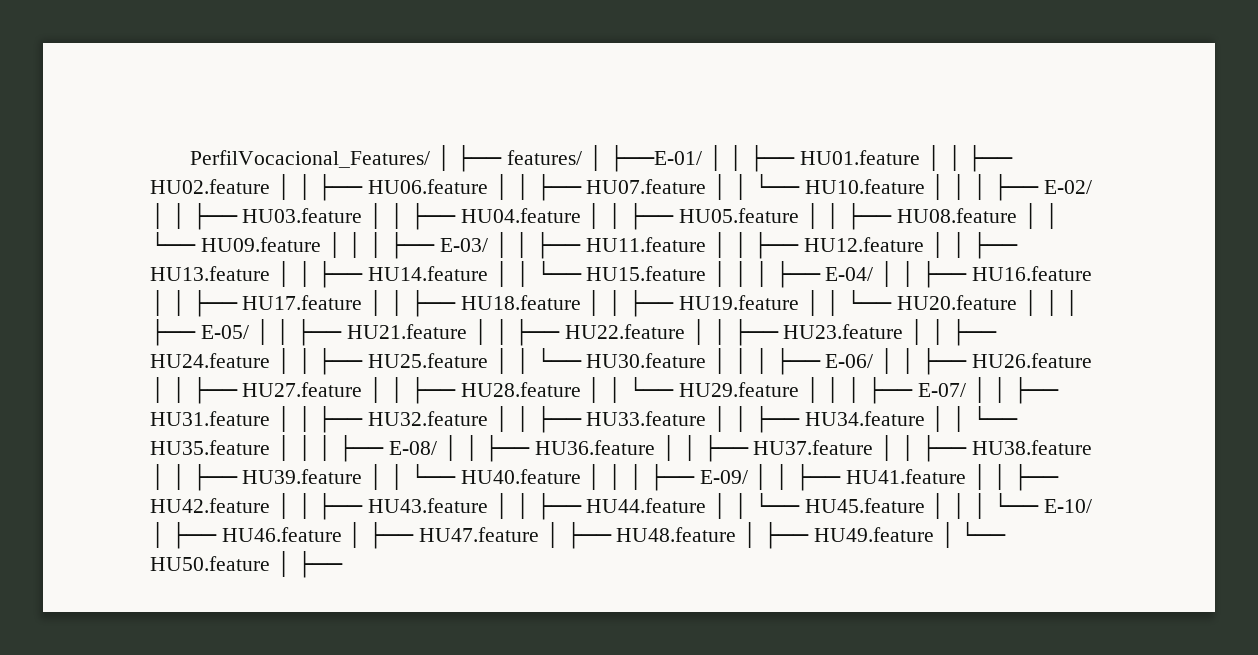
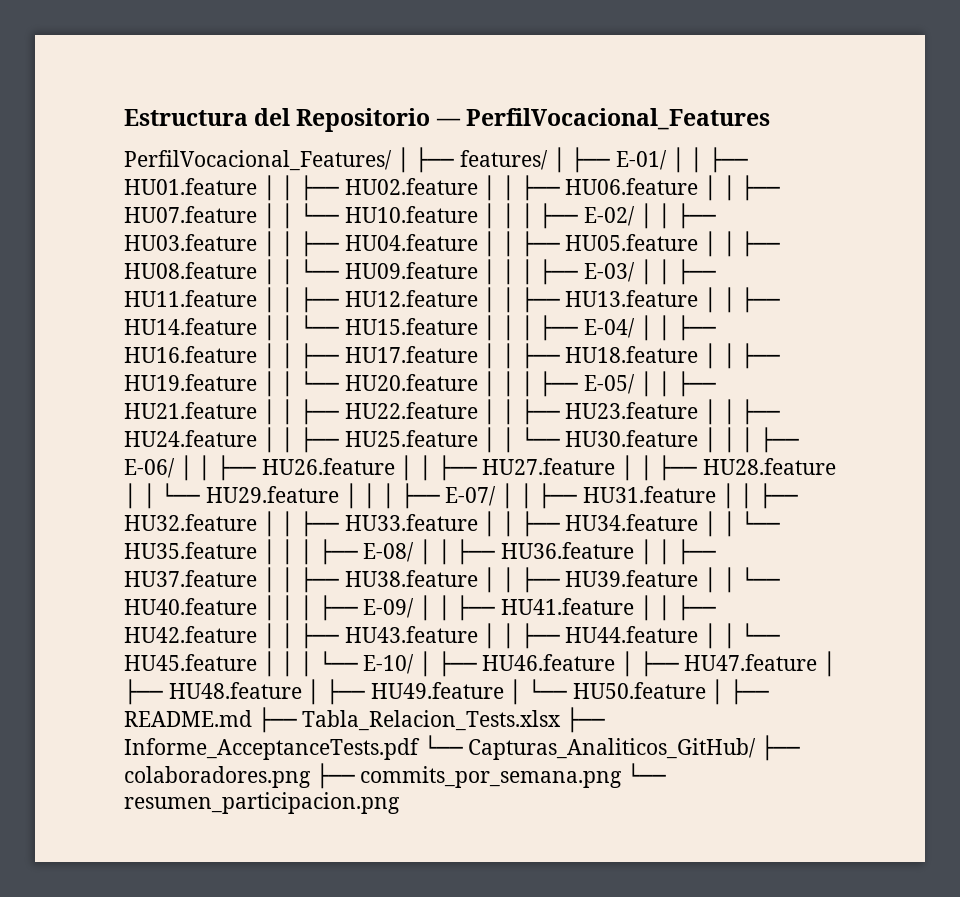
+ Estructura del Repositorio — PerfilVocacional_Features
- PerfilVocacional_Features/ │ ├── features/ │ ├──E-01/ │ │ ├── HU01.feature │ │ ├── HU02.feature │ │ ├── HU06.feature │ │ ├── HU07.feature │ │ └── HU10.feature │ │ │ ├── E-02/ │ │ ├── HU03.feature │ │ ├── HU04.feature │ │ ├── HU05.feature │ │ ├── HU08.feature │ │ └── HU09.feature │ │ │ ├── E-03/ │ │ ├── HU11.feature │ │ ├── HU12.feature │ │ ├── HU13.feature │ │ ├── HU14.feature │ │ └── HU15.feature │ │ │ ├── E-04/ │ │ ├── HU16.feature │ │ ├── HU17.feature │ │ ├── HU18.feature │ │ ├── HU19.feature │ │ └── HU20.feature │ │ │ ├── E-05/ │ │ ├── HU21.feature │ │ ├── HU22.feature │ │ ├── HU23.feature │ │ ├── HU24.feature │ │ ├── HU25.feature │ │ └── HU30.feature │ │ │ ├── E-06/ │ │ ├── HU26.feature │ │ ├── HU27.feature │ │ ├── HU28.feature │ │ └── HU29.feature │ │ │ ├── E-07/ │ │ ├── HU31.feature │ │ ├── HU32.feature │ │ ├── HU33.feature │ │ ├── HU34.feature │ │ └── HU35.feature │ │ │ ├── E-08/ │ │ ├── HU36.feature │ │ ├── HU37.feature │ │ ├── HU38.feature │ │ ├── HU39.feature │ │ └── HU40.feature │ │ │ ├── E-09/ │ │ ├── HU41.feature │ │ ├── HU42.feature │ │ ├── HU43.feature │ │ ├── HU44.feature │ │ └── HU45.feature │ │ │ └── E-10/ │ ├── HU46.feature │ ├── HU47.feature │ ├── HU48.feature │ ├── HU49.feature │ └── HU50.feature │ ├──
+ PerfilVocacional_Features/ │ ├── features/ │ ├── E-01/ │ │ ├── HU01.feature │ │ ├── HU02.feature │ │ ├── HU06.feature │ │ ├── HU07.feature │ │ └── HU10.feature │ │ │ ├── E-02/ │ │ ├── HU03.feature │ │ ├── HU04.feature │ │ ├── HU05.feature │ │ ├── HU08.feature │ │ └── HU09.feature │ │ │ ├── E-03/ │ │ ├── HU11.feature │ │ ├── HU12.feature │ │ ├── HU13.feature │ │ ├── HU14.feature │ │ └── HU15.feature │ │ │ ├── E-04/ │ │ ├── HU16.feature │ │ ├── HU17.feature │ │ ├── HU18.feature │ │ ├── HU19.feature │ │ └── HU20.feature │ │ │ ├── E-05/ │ │ ├── HU21.feature │ │ ├── HU22.feature │ │ ├── HU23.feature │ │ ├── HU24.feature │ │ ├── HU25.feature │ │ └── HU30.feature │ │ │ ├── E-06/ │ │ ├── HU26.feature │ │ ├── HU27.feature │ │ ├── HU28.feature │ │ └── HU29.feature │ │ │ ├── E-07/ │ │ ├── HU31.feature │ │ ├── HU32.feature │ │ ├── HU33.feature │ │ ├── HU34.feature │ │ └── HU35.feature │ │ │ ├── E-08/ │ │ ├── HU36.feature │ │ ├── HU37.feature │ │ ├── HU38.feature │ │ ├── HU39.feature │ │ └── HU40.feature │ │ │ ├── E-09/ │ │ ├── HU41.feature │ │ ├── HU42.feature │ │ ├── HU43.feature │ │ ├── HU44.feature │ │ └── HU45.feature │ │ │ └── E-10/ │ ├── HU46.feature │ ├── HU47.feature │ ├── HU48.feature │ ├── HU49.feature │ └── HU50.feature │ ├── README.md ├── Tabla_Relacion_Tests.xlsx ├── Informe_AcceptanceTests.pdf └── Capturas_Analiticos_GitHub/ ├── colaboradores.png ├── commits_por_semana.png └── resumen_participacion.png

